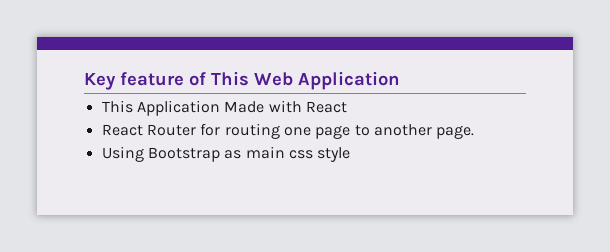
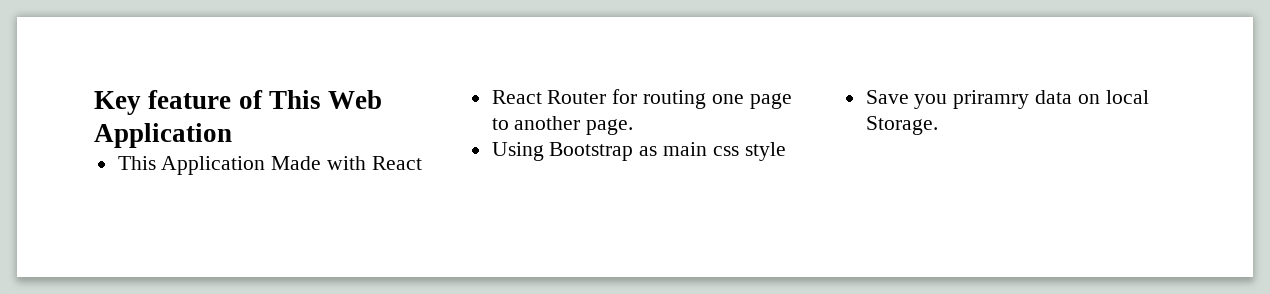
+ Save you priramry data on local Storage.

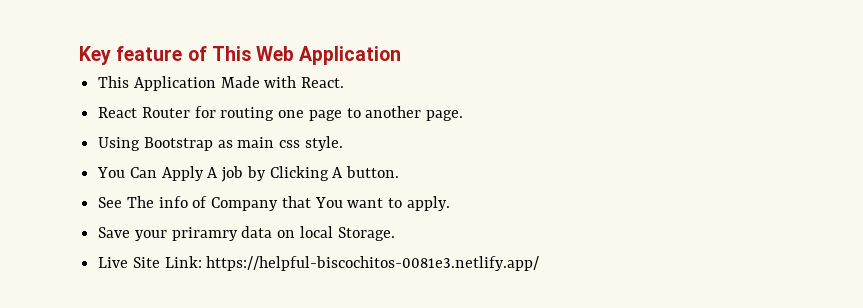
- This Application Made with React
+ This Application Made with React.
- Using Bootstrap as main css style
+ Using Bootstrap as main css style.
+ You Can Apply A job by Clicking A button.
+ See The info of Company that You want to apply.
- Save you priramry data on local Storage.
+ Save your priramry data on local Storage.
+ Live Site Link: https://helpful-biscochitos-0081e3.netlify.app/

